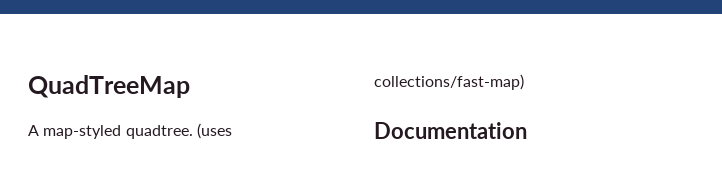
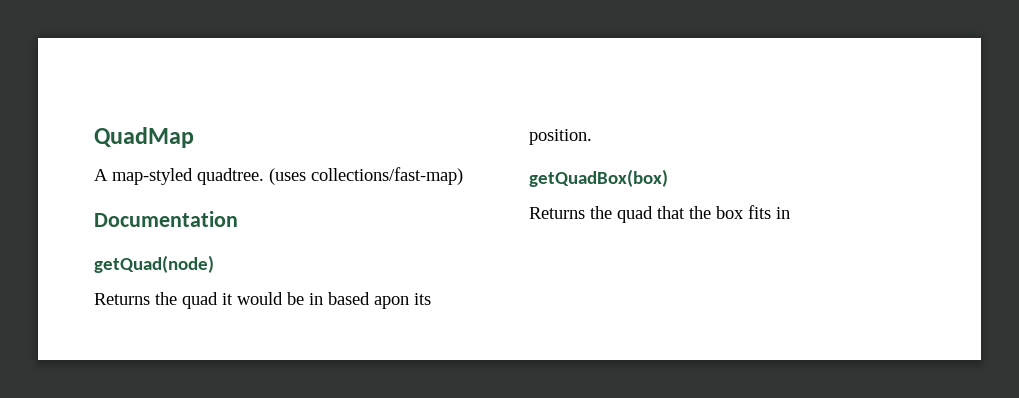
- QuadTreeMap
+ QuadMap
+ getQuad(node)
+ Returns the quad it would be in based apon its position.
+ getQuadBox(box)
+ Returns the quad that the box fits in

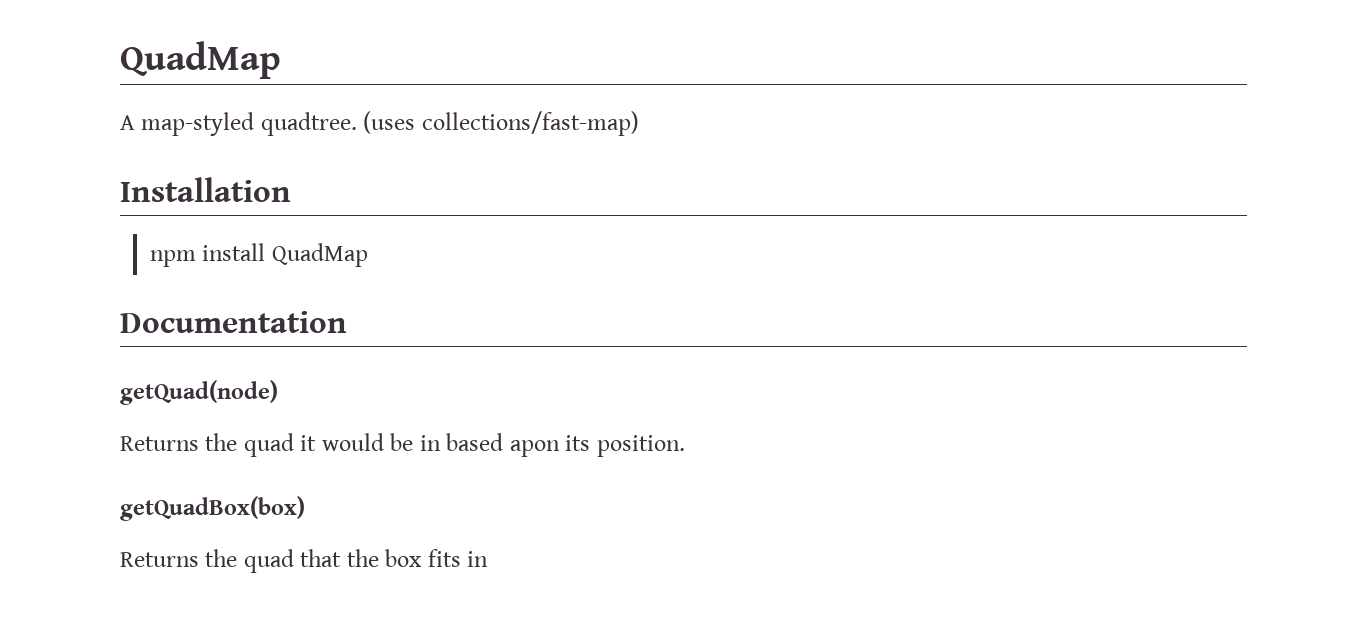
+ Installation
+ npm install QuadMap

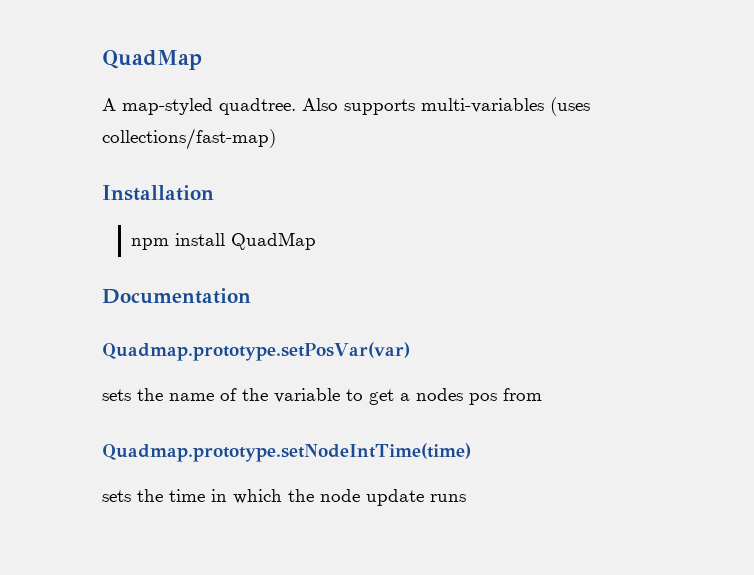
- (uses collections/fast-map)
+ Also supports multi-variables (uses collections/fast-map)
- getQuad(node)
- Returns the quad it would be in based apon its position.
- getQuadBox(box)
- Returns the quad that the box fits in
+ Quadmap.prototype.setPosVar(var)
+ sets the name of the variable to get a nodes pos from
+ Quadmap.prototype.setNodeIntTime(time)
+ sets the time in which the node update runs

